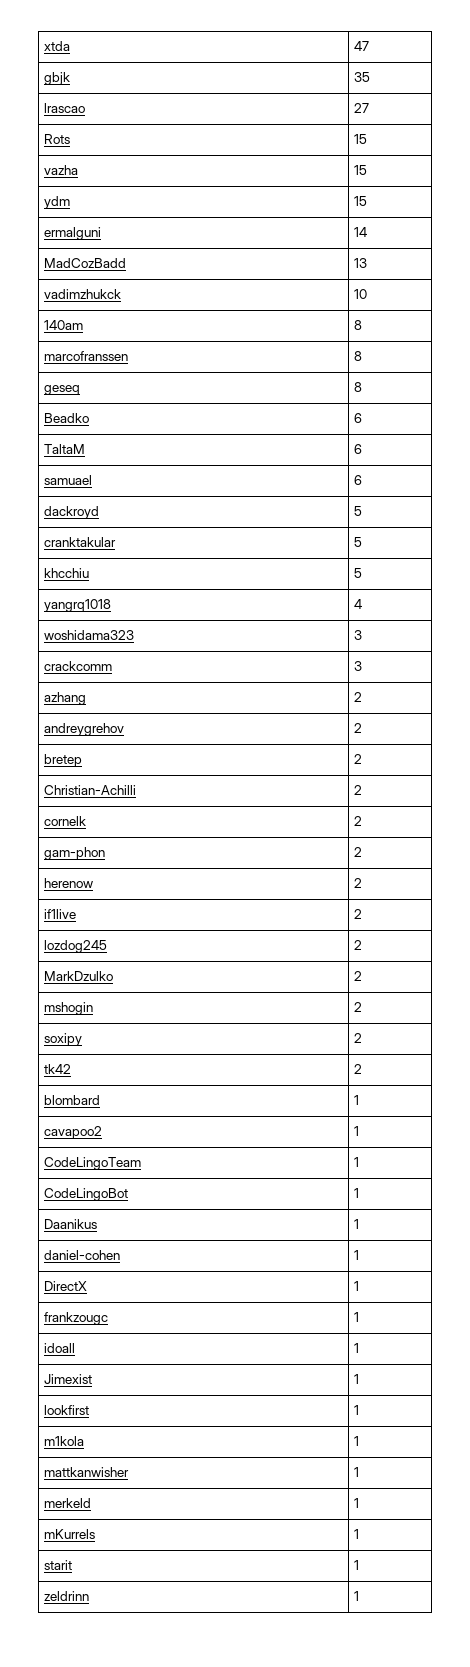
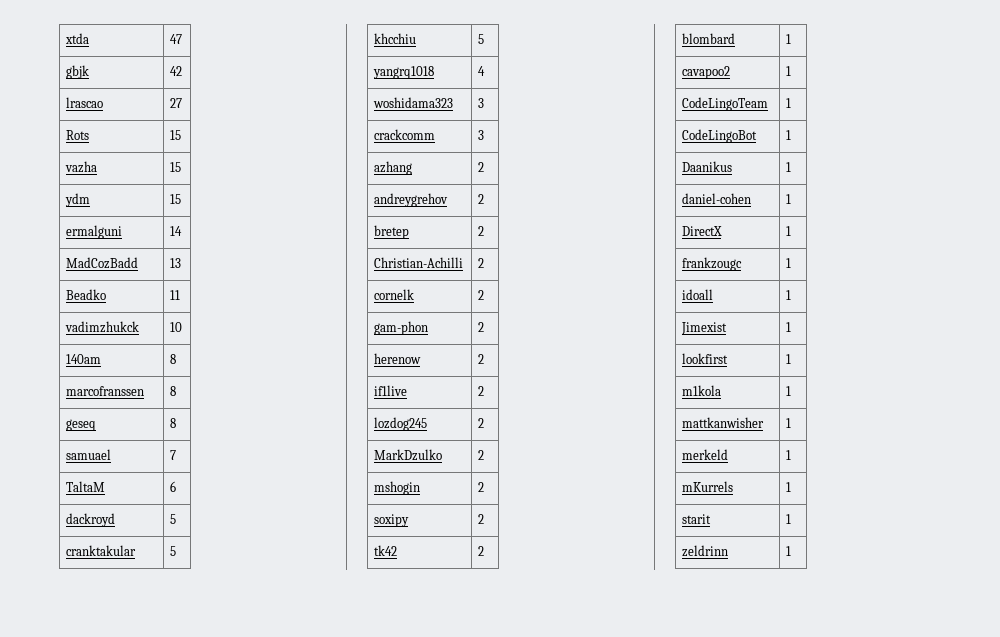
- gbjk | 35
+ gbjk | 42
+ Beadko | 11
- Beadko | 6
+ samuael | 7
- samuael | 6

